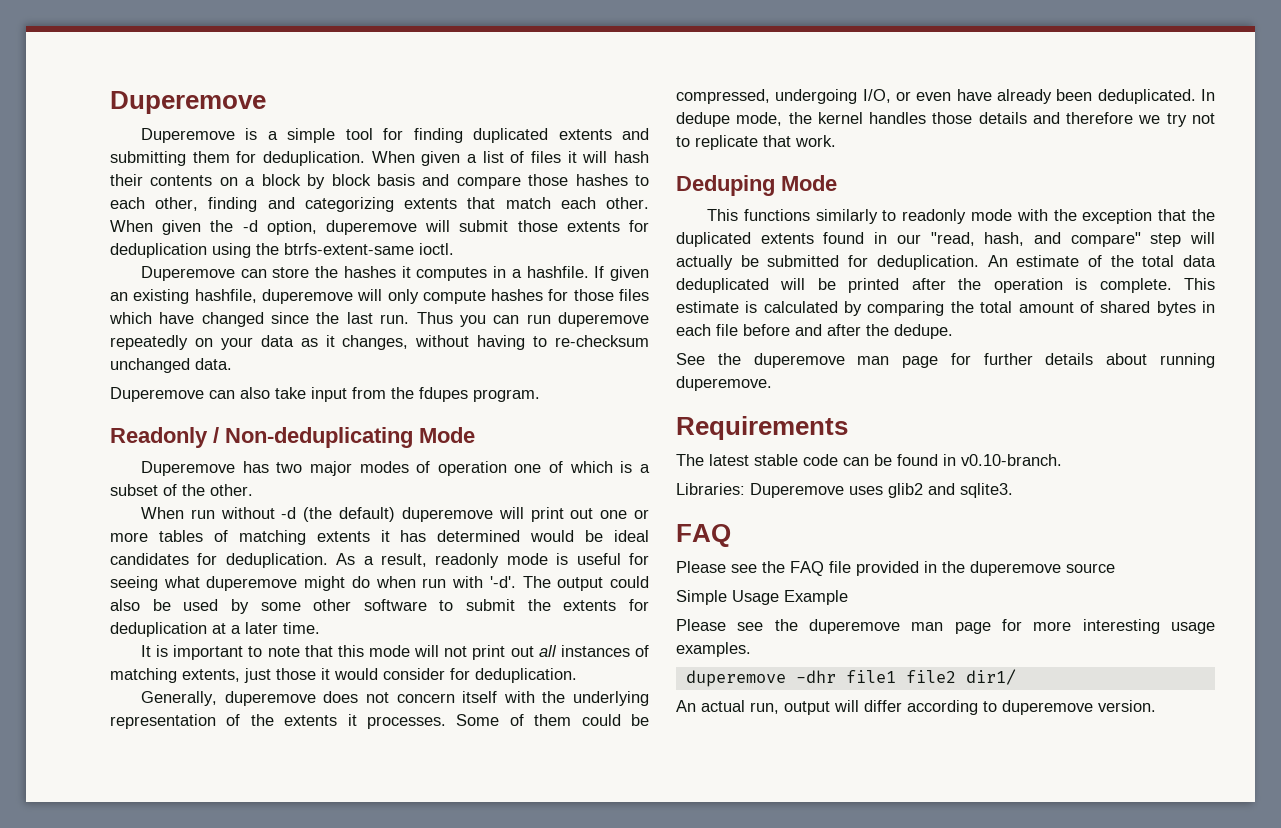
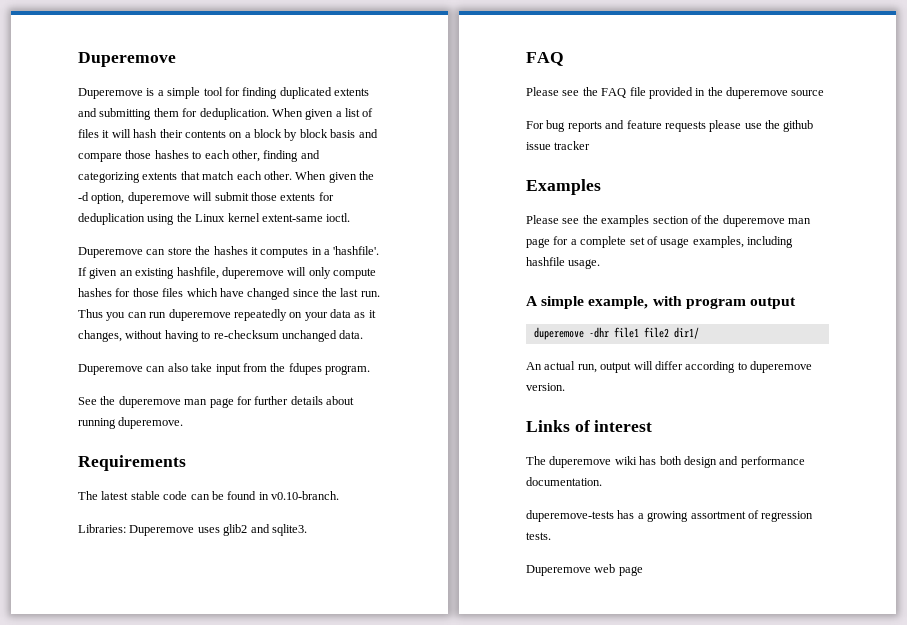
- When given the -d option, duperemove will submit those extents for deduplication using the btrfs-extent-same ioctl.
+ When given the -d option, duperemove will submit those extents for deduplication using the Linux kernel extent-same ioctl.
- Duperemove can store the hashes it computes in a hashfile.
+ Duperemove can store the hashes it computes in a 'hashfile'.
- Readonly / Non-deduplicating Mode
- Duperemove has two major modes of operation one of which is a subset of the other.
- When run without -d (the default) duperemove will print out one or more tables of matching extents it has determined would be ideal candidates for deduplication. As a result, readonly mode is useful for seeing what duperemove might do when run with '-d'. The output could also be used by some other software to submit the extents for deduplication at a later time.
- It is important to note that this mode will not print out all instances of matching extents, just those it would consider for deduplication.
- Generally, duperemove does not concern itself with the underlying representation of the extents it processes. Some of them could be compressed, undergoing I/O, or even have already been deduplicated. In dedupe mode, the kernel handles those details and therefore we try not to replicate that work.
- Deduping Mode
- This functions similarly to readonly mode with the exception that the duplicated extents found in our "read, hash, and compare" step will actually be submitted for deduplication. An estimate of the total data deduplicated will be printed after the operation is complete. This estimate is calculated by comparing the total amount of shared bytes in each file before and after the dedupe.
- Simple Usage Example
- Please see the duperemove man page for more interesting usage examples.
+ For bug reports and feature requests please use the github issue tracker
+ Examples
+ Please see the examples section of the duperemove man page for a complete set of usage examples, including hashfile usage.
+ A simple example, with program output
+ Links of interest
+ The duperemove wiki has both design and performance documentation.
+ duperemove-tests has a growing assortment of regression tests.
+ Duperemove web page

